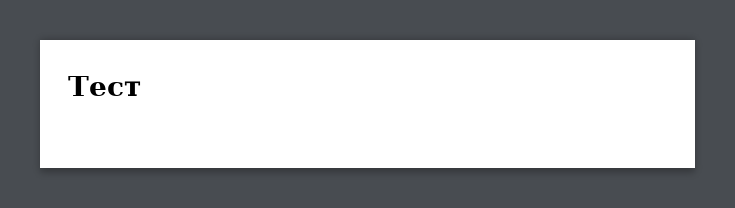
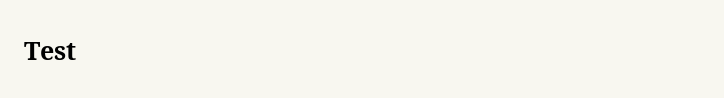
- Тест
+ Test

